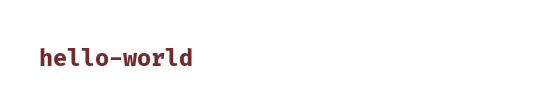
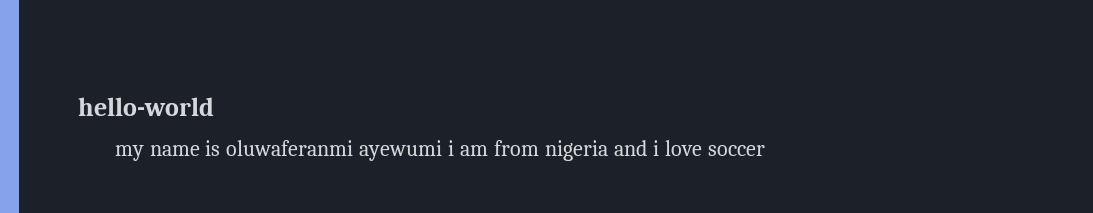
+ my name is oluwaferanmi ayewumi i am from nigeria and i love soccer

